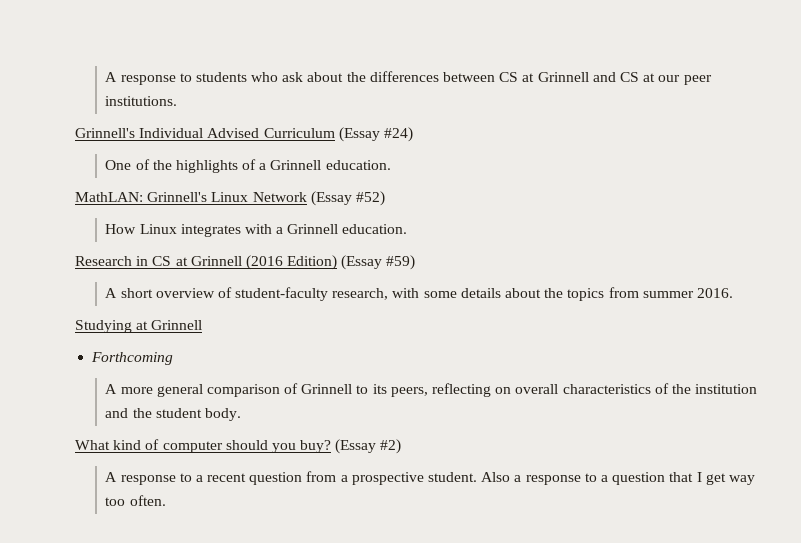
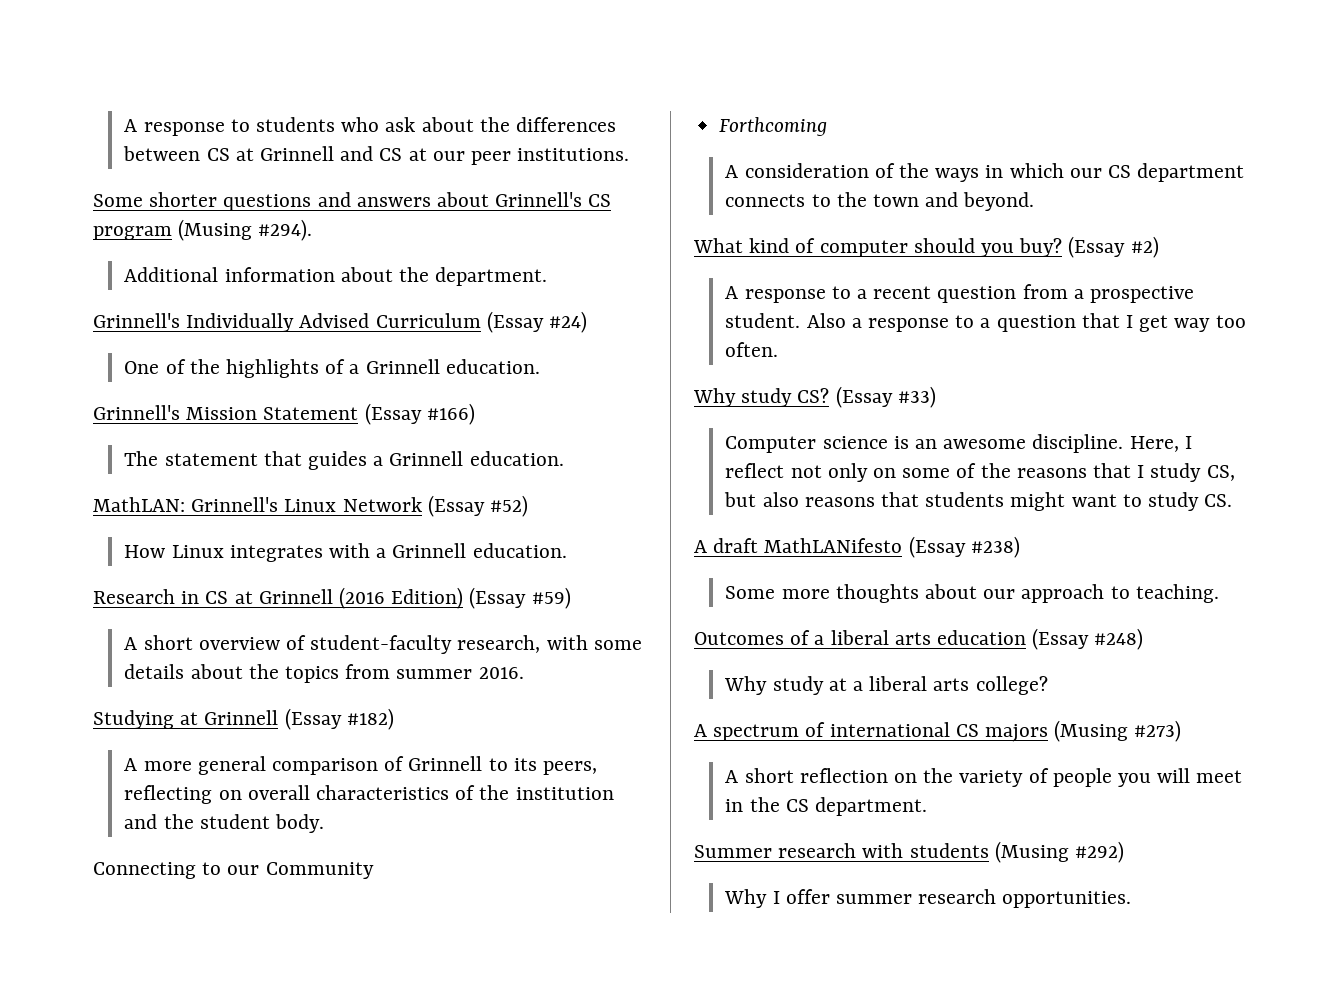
- Grinnell's Individual Advised Curriculum (Essay #24)
+ Some shorter questions and answers about Grinnell's CS program (Musing #294).
+ Additional information about the department.
+ Grinnell's Individually Advised Curriculum (Essay #24)
+ Grinnell's Mission Statement (Essay #166)
+ The statement that guides a Grinnell education.
- Studying at Grinnell
- Forthcoming
+ Studying at Grinnell (Essay #182)
+ Connecting to our Community
+ Forthcoming
+ A consideration of the ways in which our CS department connects to the town and beyond.
+ Why study CS? (Essay #33)
+ Computer science is an awesome discipline. Here, I reflect not only on some of the reasons that I study CS, but also reasons that students might want to study CS.
+ A draft MathLANifesto (Essay #238)
+ Some more thoughts about our approach to teaching.
+ Outcomes of a liberal arts education (Essay #248)
+ Why study at a liberal arts college?
+ A spectrum of international CS majors (Musing #273)
+ A short reflection on the variety of people you will meet in the CS department.
+ Summer research with students (Musing #292)
+ Why I offer summer research opportunities.

